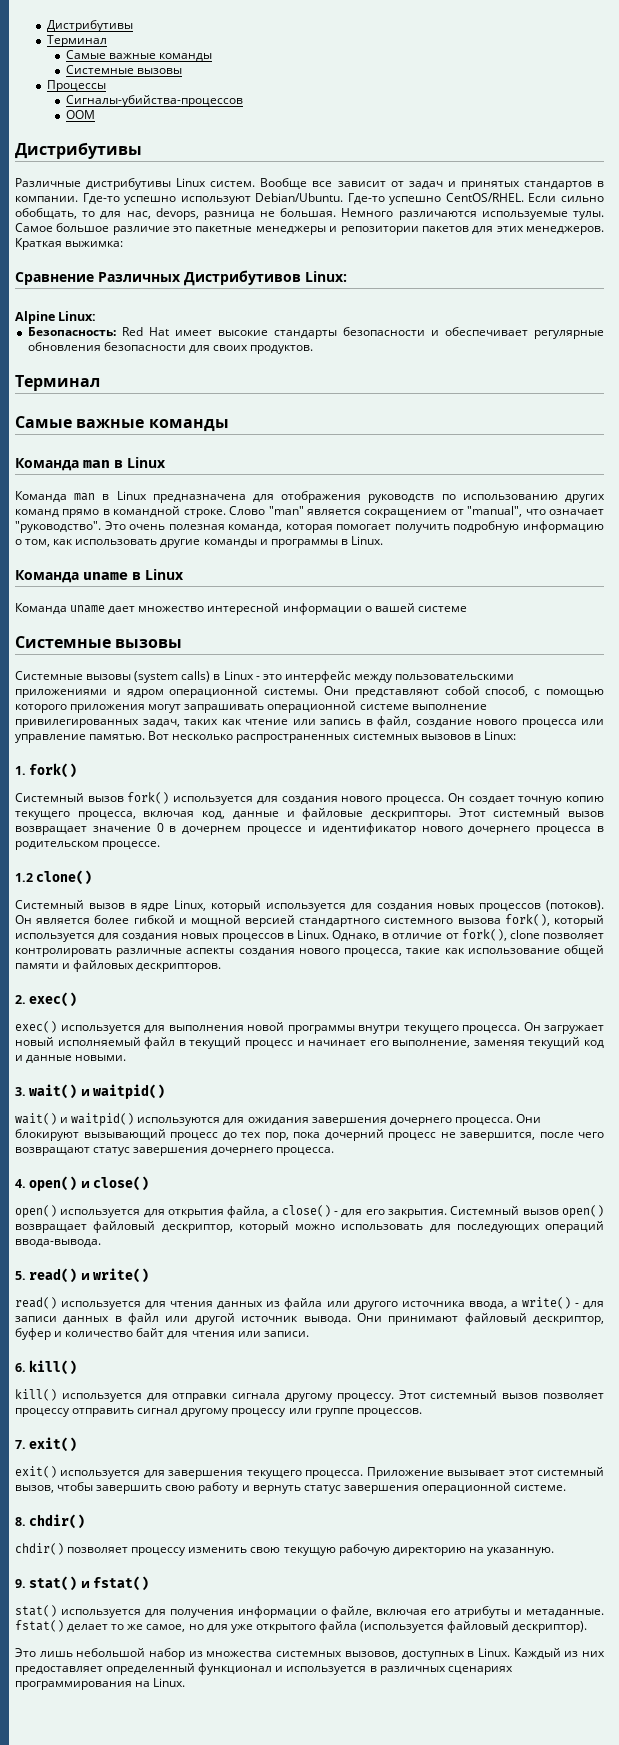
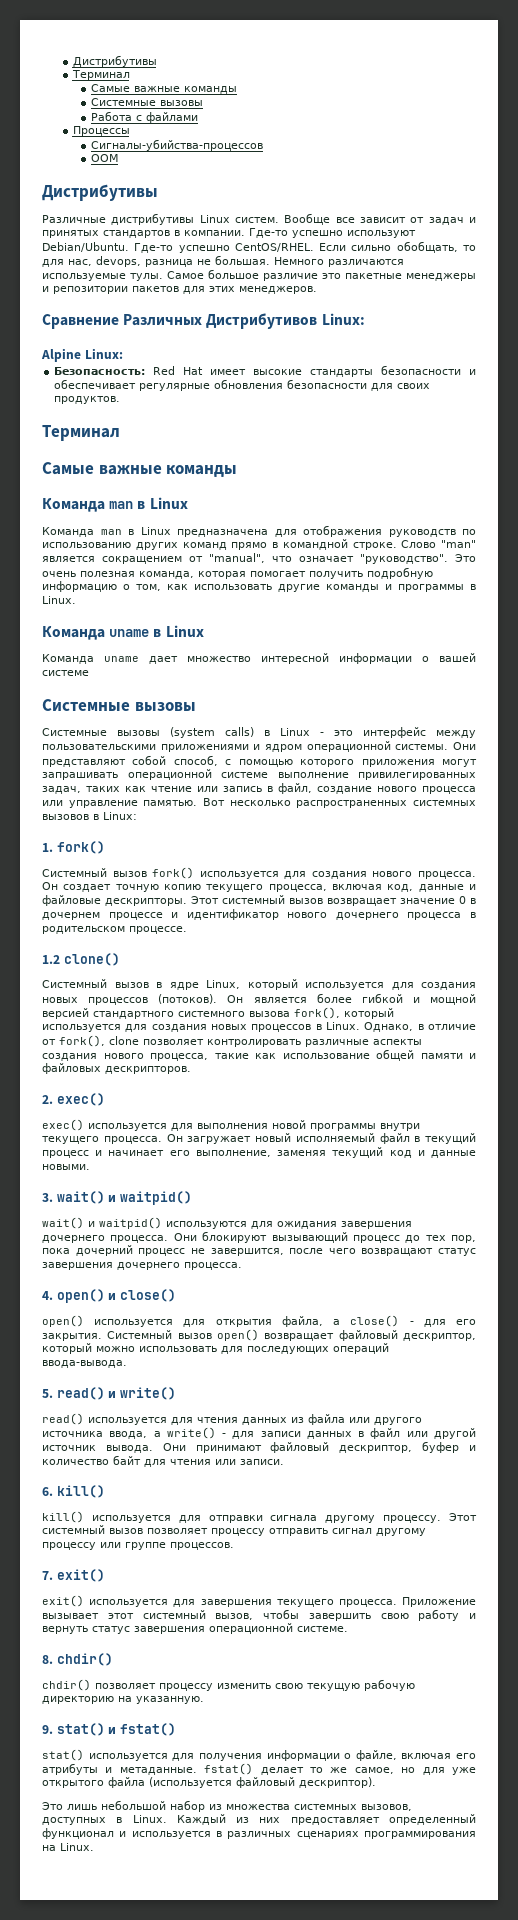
+ Работа с файлами
- Краткая выжимка:

